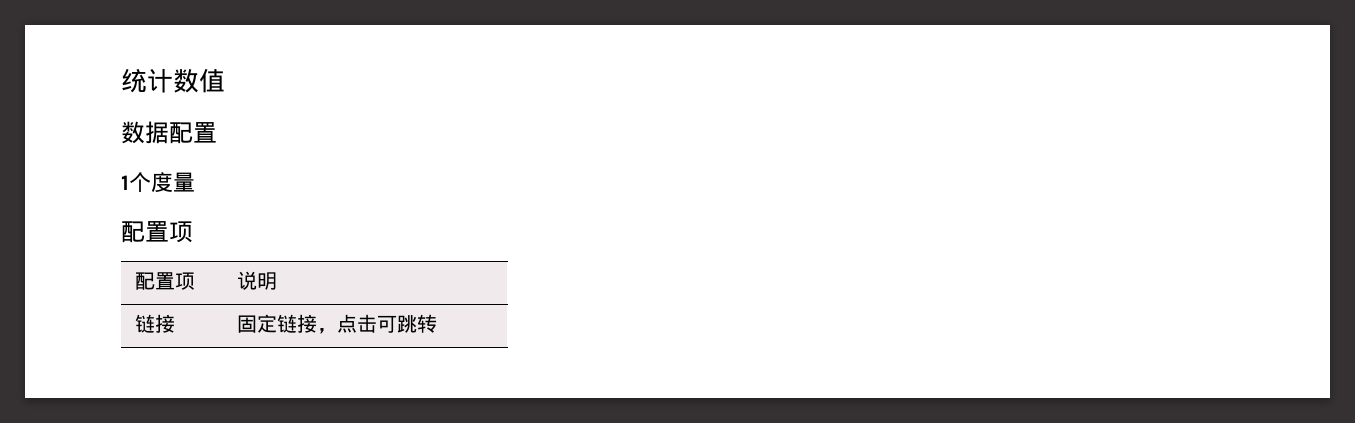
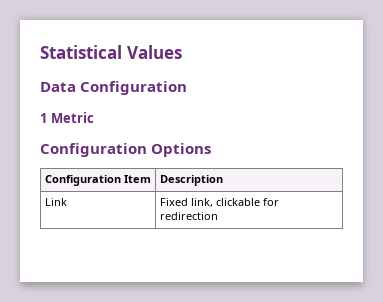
- 统计数值
- 数据配置
- 1个度量
- 配置项
- 配置项 | 说明
- 链接 | 固定链接，点击可跳转
+ Statistical Values
+ Data Configuration
+ 1 Metric
+ Configuration Options
+ Configuration Item | Description
+ Link | Fixed link, clickable for redirection

